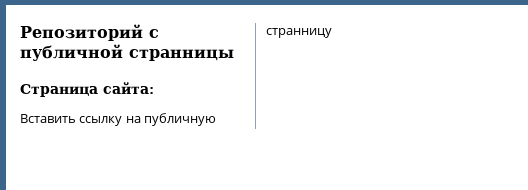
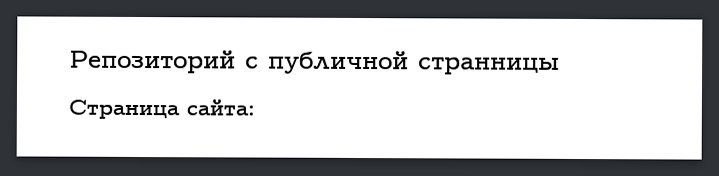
- Вставить ссылку на публичную странницу

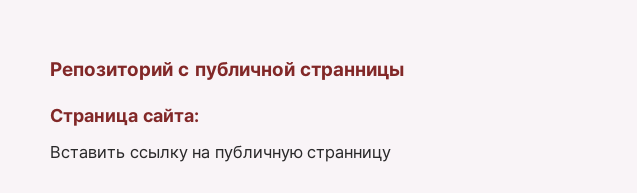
+ Вставить ссылку на публичную странницу

